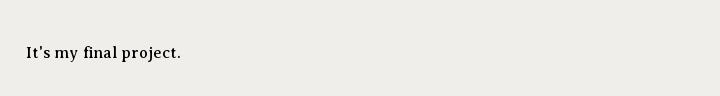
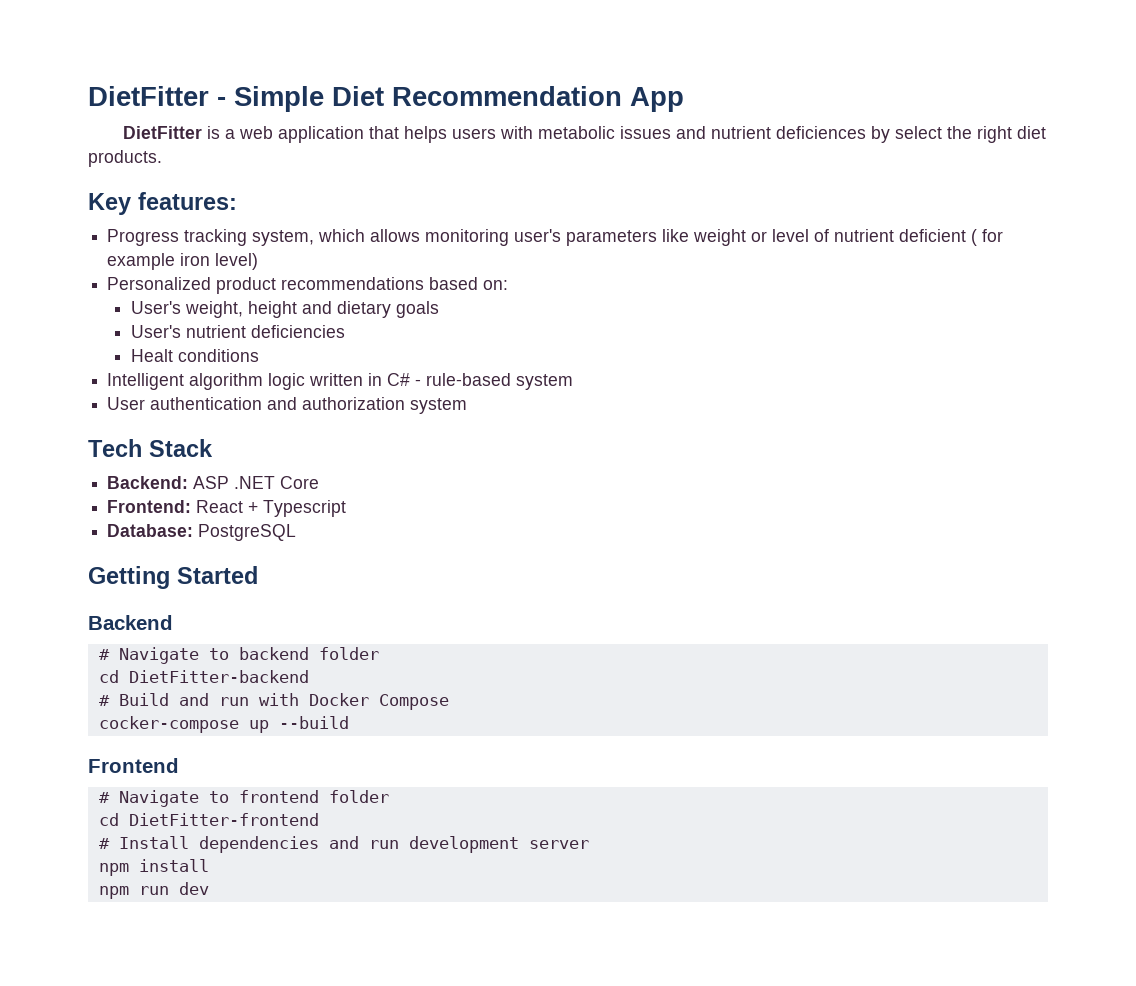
- It's my final project.
+ DietFitter - Simple Diet Recommendation App
+ DietFitter is a web application that helps users with metabolic issues and nutrient deficiences by select the right diet products.
+ Key features:
+ Progress tracking system, which allows monitoring user's parameters like weight or level of nutrient deficient ( for example iron level)
+ Personalized product recommendations based on:
+ User's weight, height and dietary goals
+ User's nutrient deficiencies
+ Healt conditions
+ Intelligent algorithm logic written in C# - rule-based system
+ User authentication and authorization system
+ Tech Stack
+ Backend: ASP .NET Core
+ Frontend: React + Typescript
+ Database: PostgreSQL
+ Getting Started
+ Backend
+ # Navigate to backend folder
+ cd DietFitter-backend
+ # Build and run with Docker Compose
+ cocker-compose up --build
+ Frontend
+ # Navigate to frontend folder
+ cd DietFitter-frontend
+ # Install dependencies and run development server
+ npm install
+ npm run dev

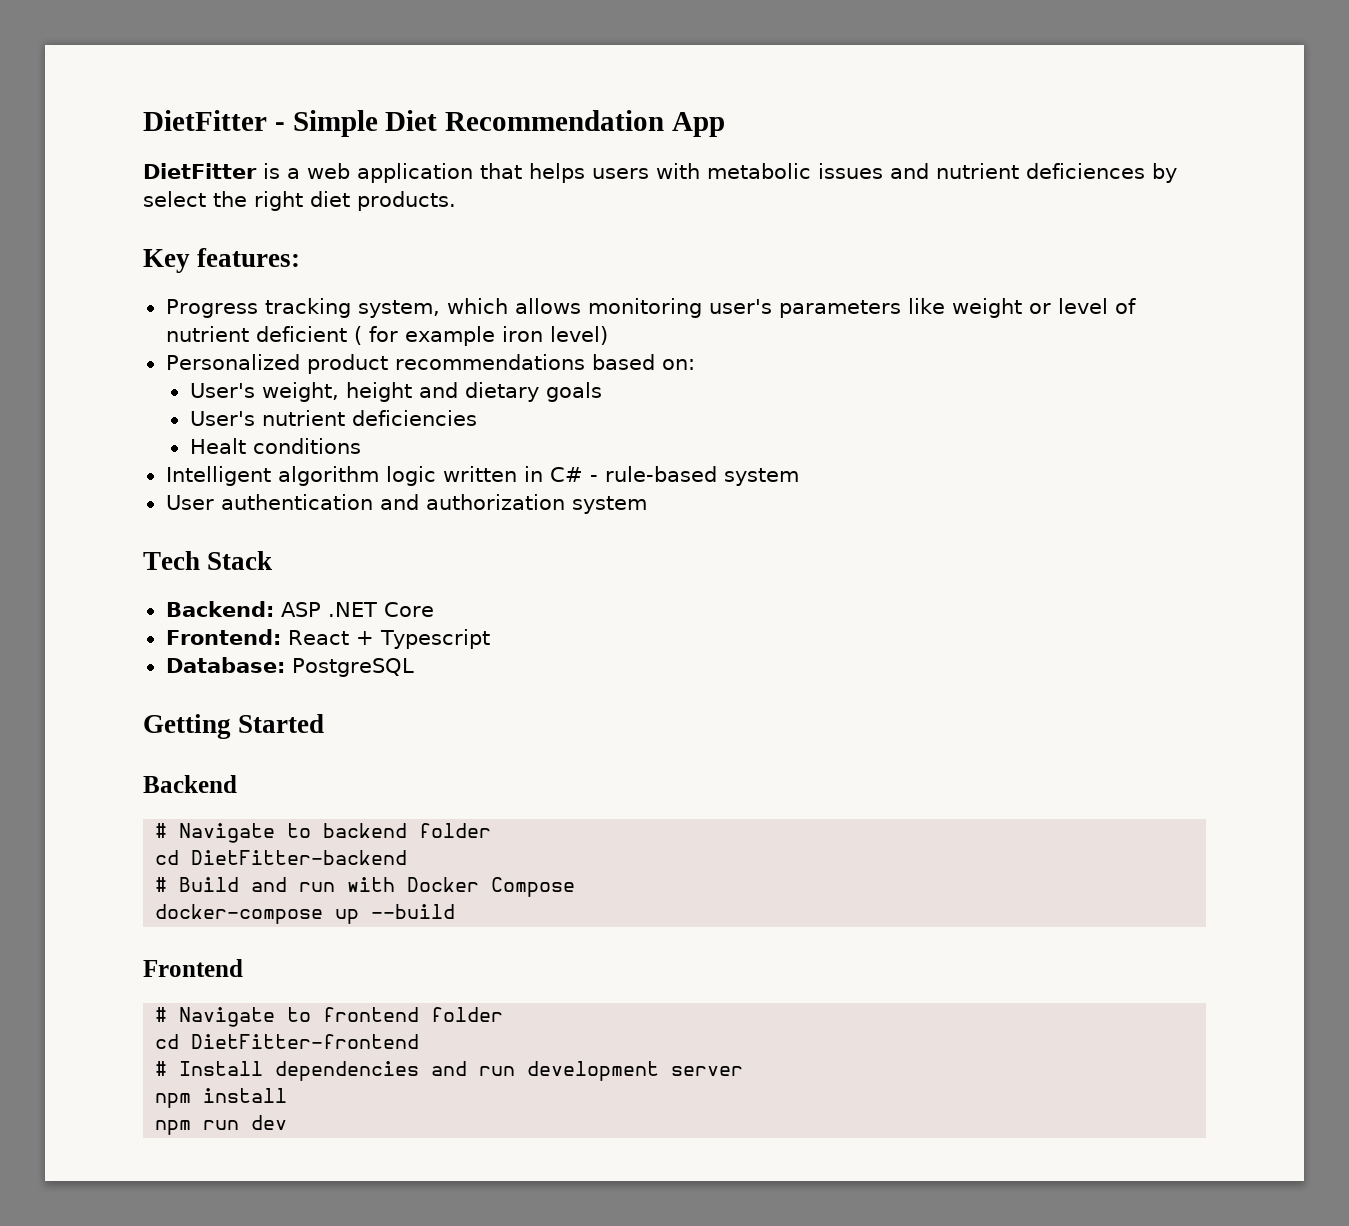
- cocker-compose up --build
+ docker-compose up --build

